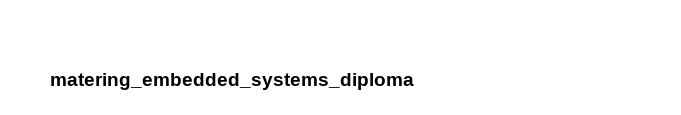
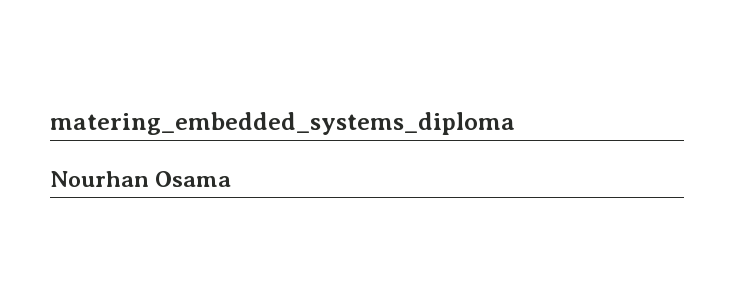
+ Nourhan Osama

